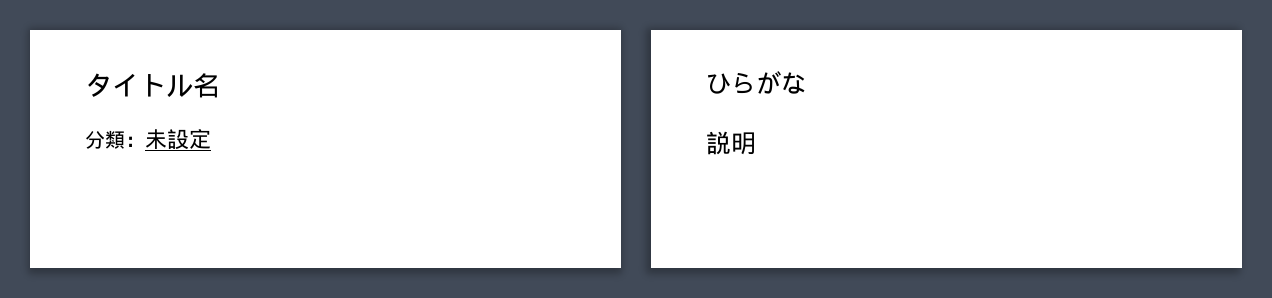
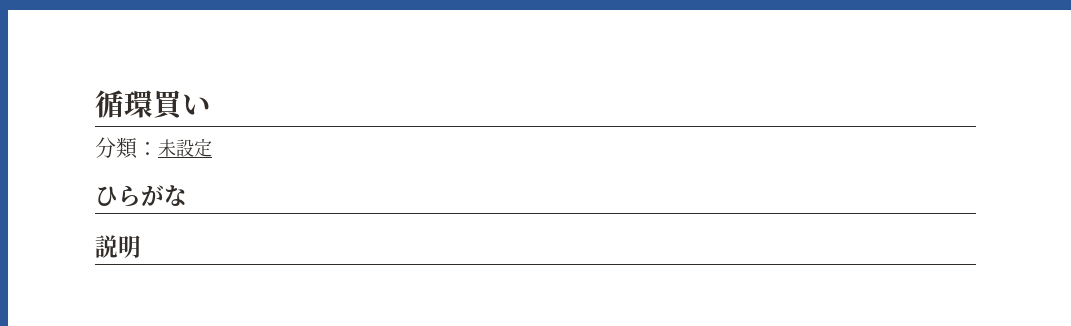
- タイトル名
+ 循環買い

